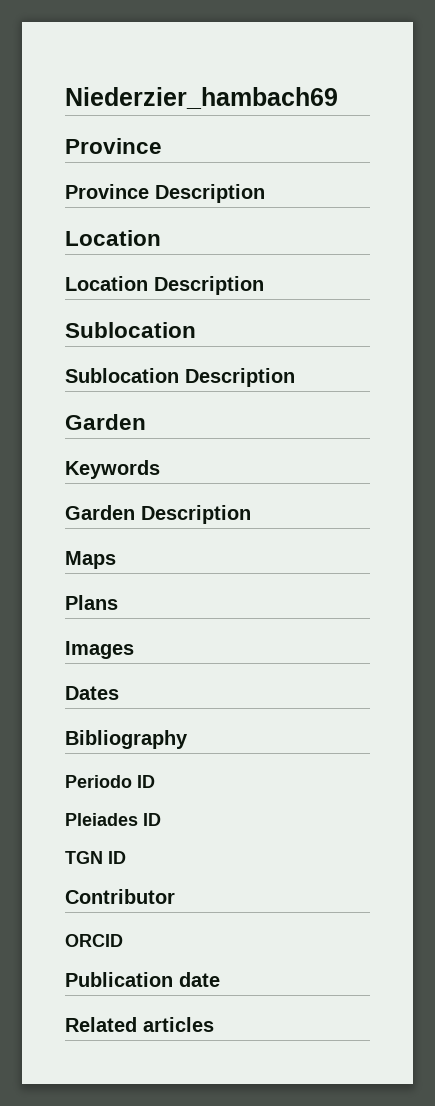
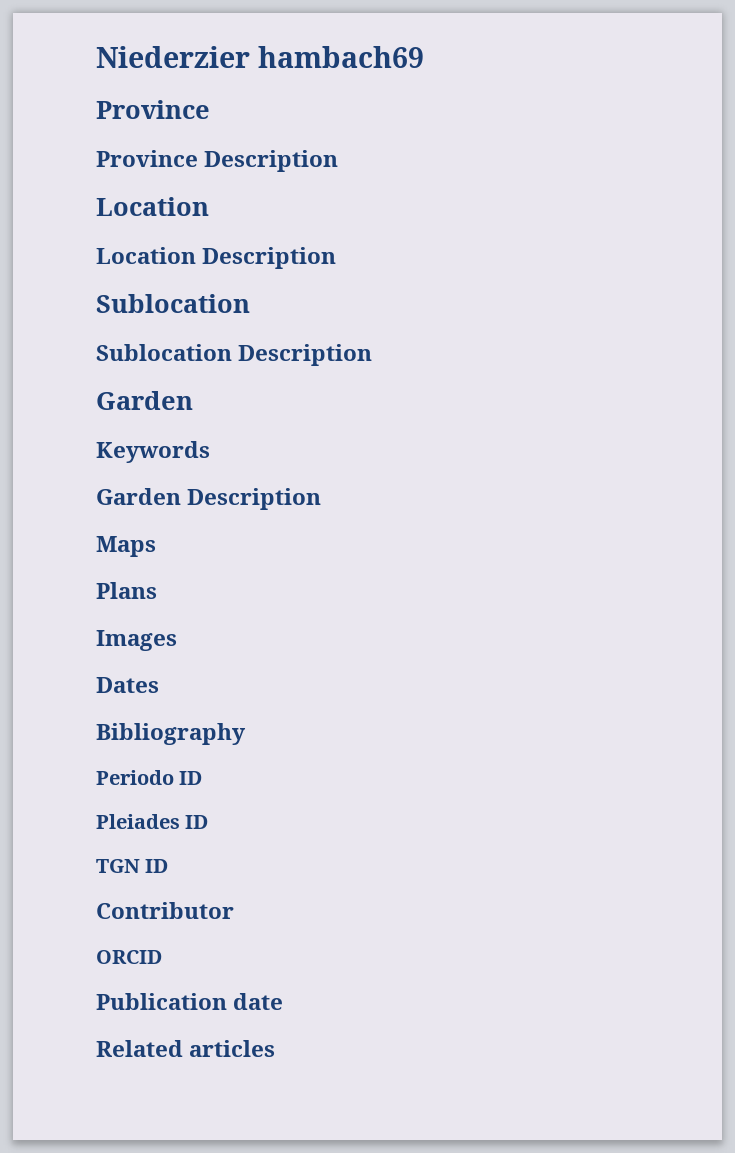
- Niederzier_hambach69
+ Niederzier hambach69

